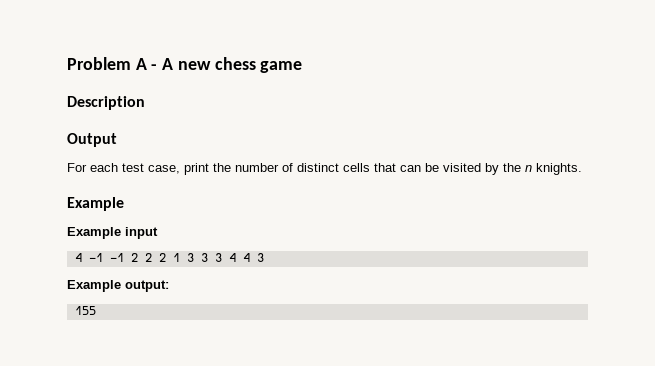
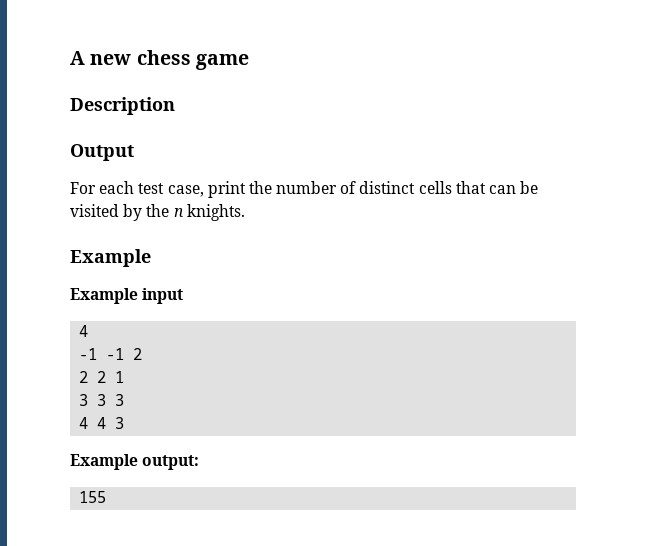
- Problem A - A new chess game
+ A new chess game
  Example input
- 4 -1 -1 2 2 2 1 3 3 3 4 4 3
+ 4
+ -1 -1 2
+ 2 2 1
+ 3 3 3
+ 4 4 3

